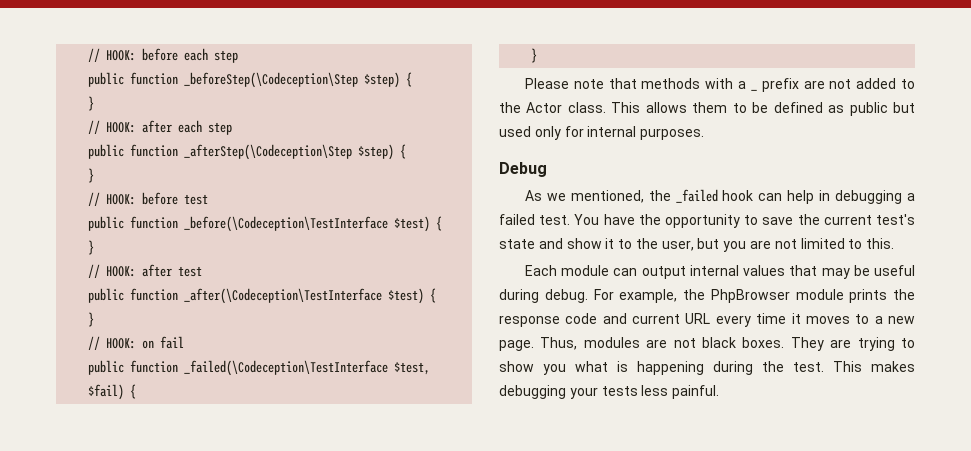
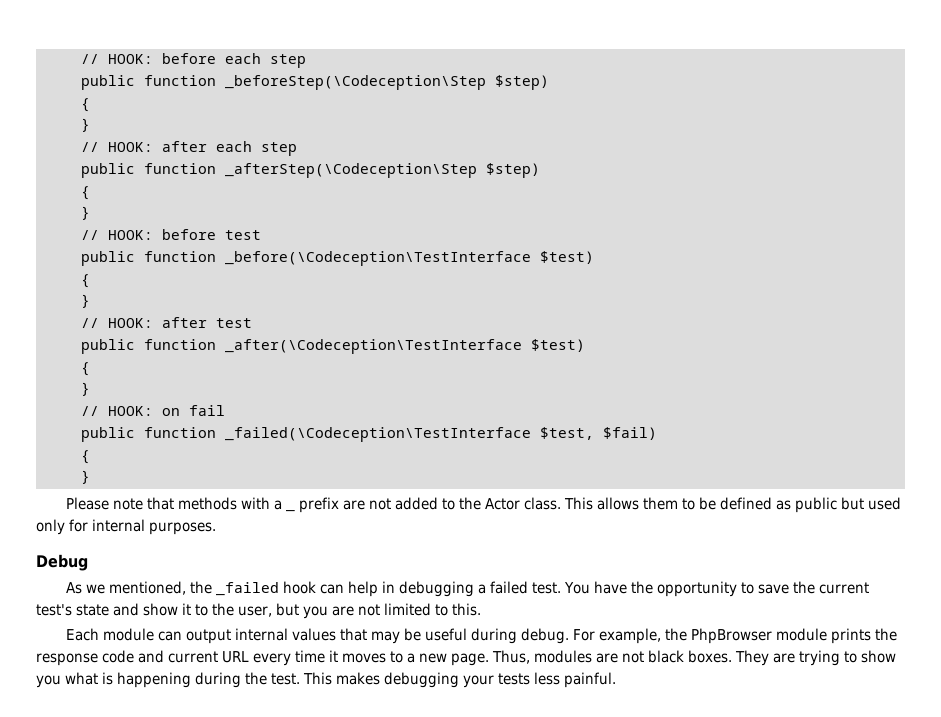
- public function _beforeStep(\Codeception\Step $step) {
+ public function _beforeStep(\Codeception\Step $step)
+ {
- public function _afterStep(\Codeception\Step $step) {
+ public function _afterStep(\Codeception\Step $step)
+ {
- public function _before(\Codeception\TestInterface $test) {
+ public function _before(\Codeception\TestInterface $test)
+ {
- public function _after(\Codeception\TestInterface $test) {
+ public function _after(\Codeception\TestInterface $test)
+ {
- public function _failed(\Codeception\TestInterface $test, $fail) {
+ public function _failed(\Codeception\TestInterface $test, $fail)
+ {

